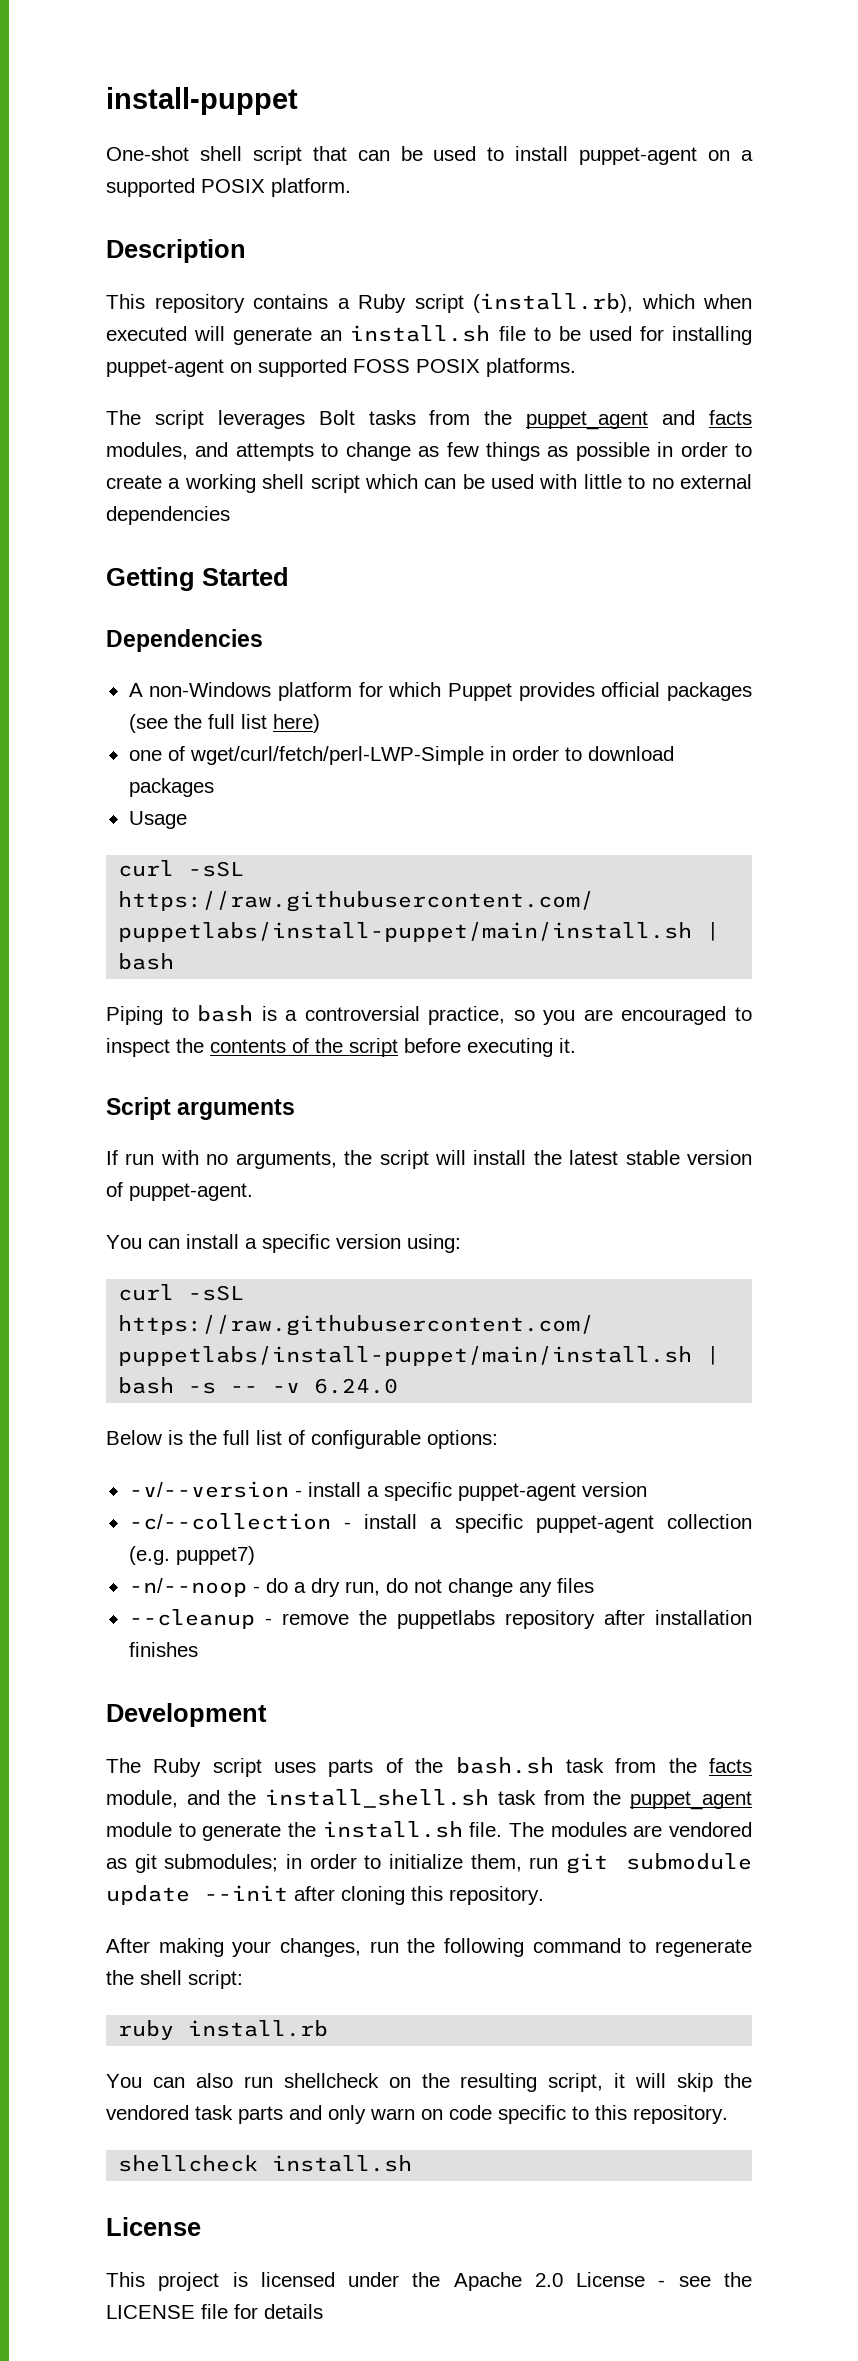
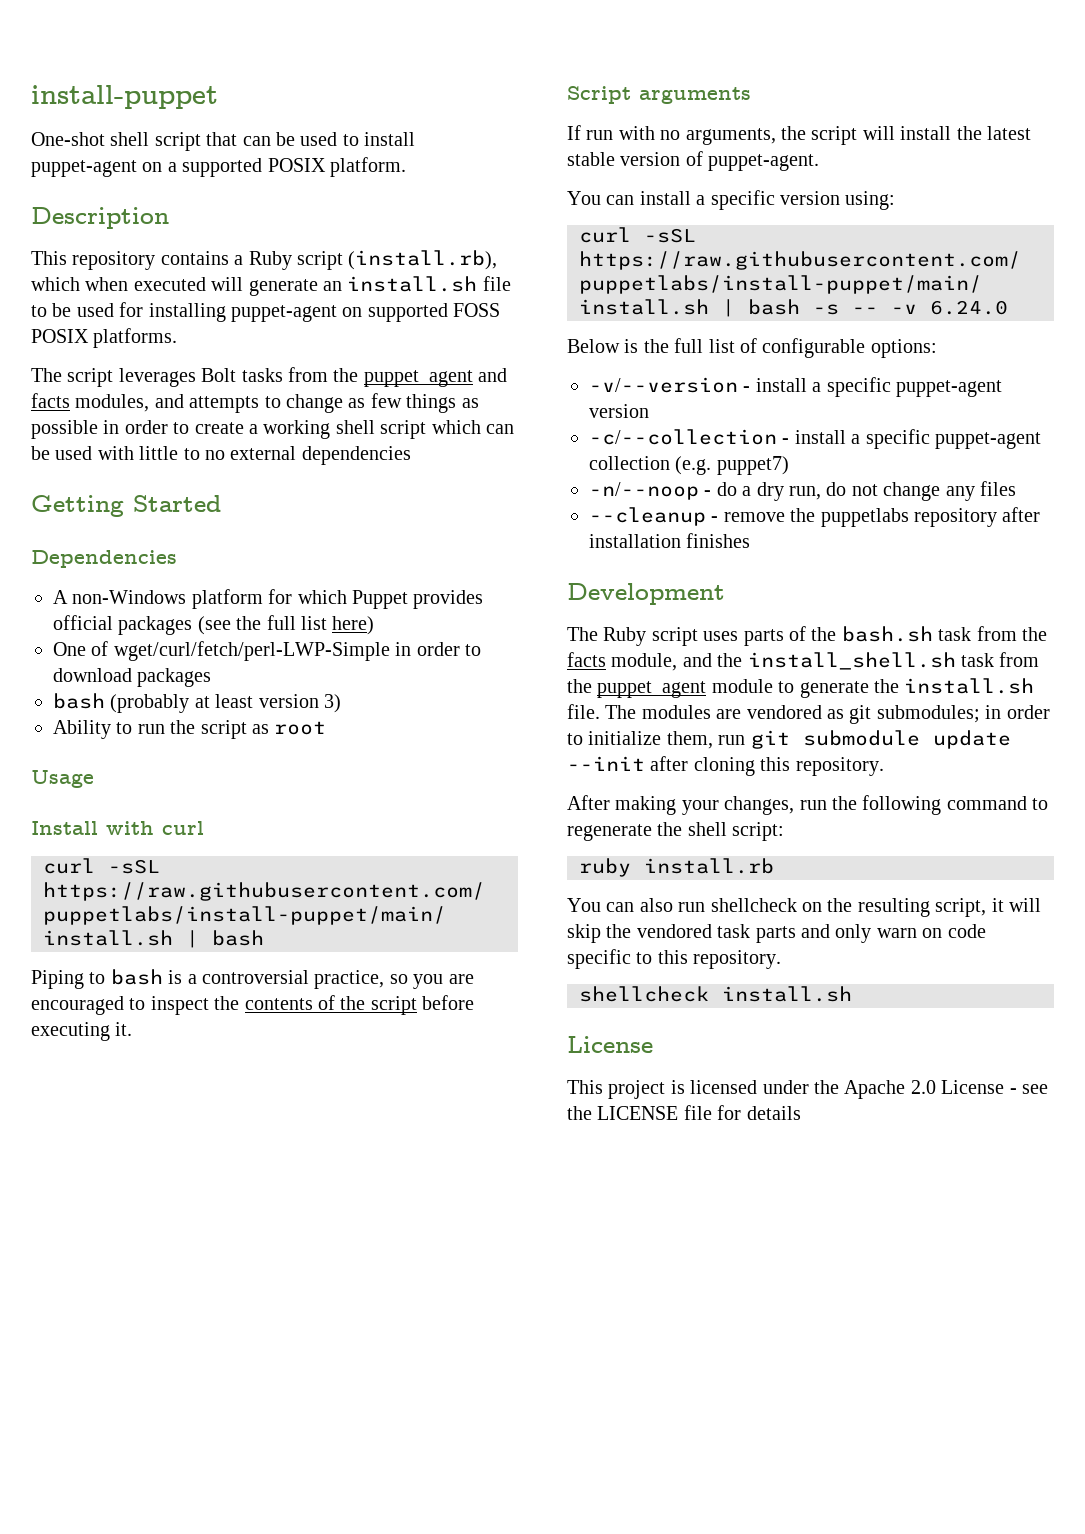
- one of wget/curl/fetch/perl-LWP-Simple in order to download packages
+ One of wget/curl/fetch/perl-LWP-Simple in order to download packages
+ bash (probably at least version 3)
+ Ability to run the script as root
  Usage
+ Install with curl

